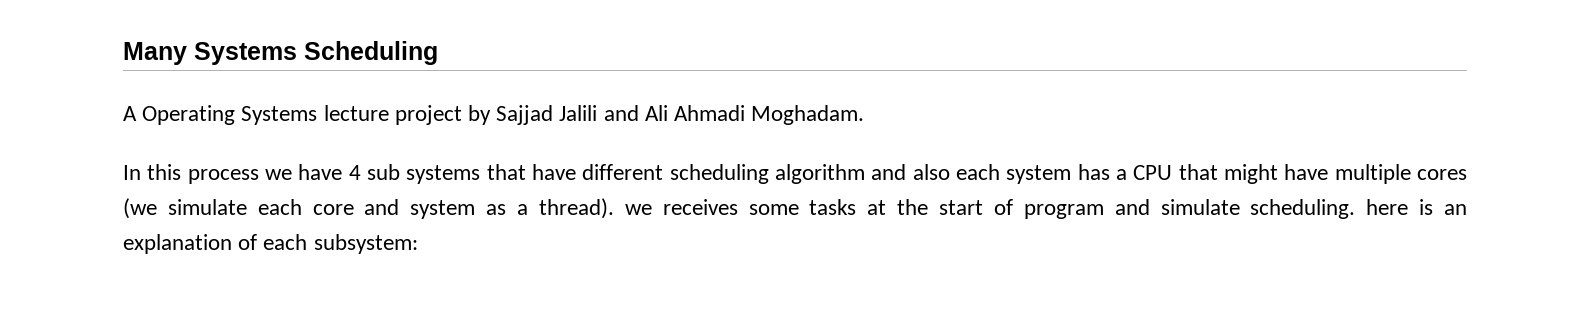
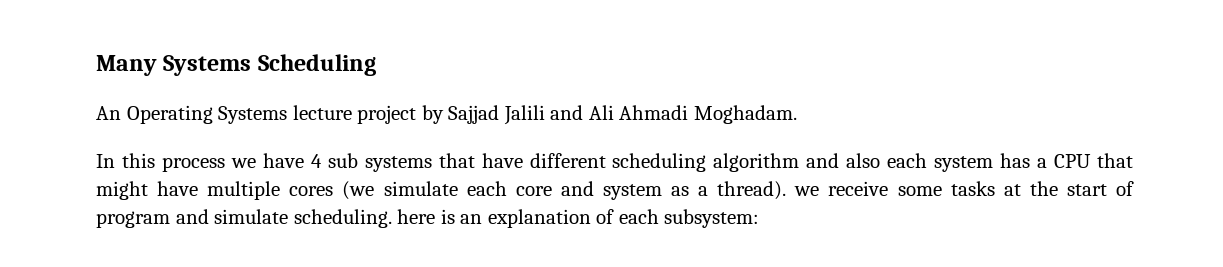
- A Operating Systems lecture project by Sajjad Jalili and Ali Ahmadi Moghadam.
+ An Operating Systems lecture project by Sajjad Jalili and Ali Ahmadi Moghadam.
- In this process we have 4 sub systems that have different scheduling algorithm and also each system has a CPU that might have multiple cores (we simulate each core and system as a thread). we receives some tasks at the start of program and simulate scheduling. here is an explanation of each subsystem:
+ In this process we have 4 sub systems that have different scheduling algorithm and also each system has a CPU that might have multiple cores (we simulate each core and system as a thread). we receive some tasks at the start of program and simulate scheduling. here is an explanation of each subsystem:

